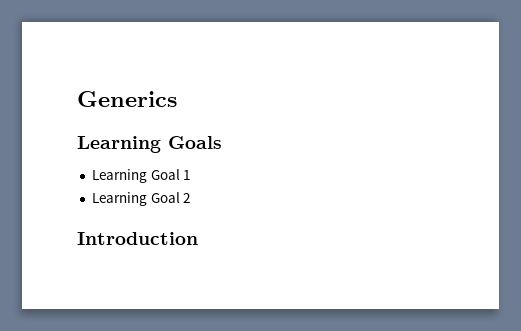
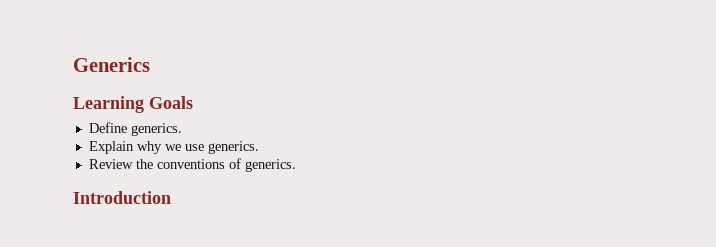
- Learning Goal 1
- Learning Goal 2
+ Define generics.
+ Explain why we use generics.
+ Review the conventions of generics.

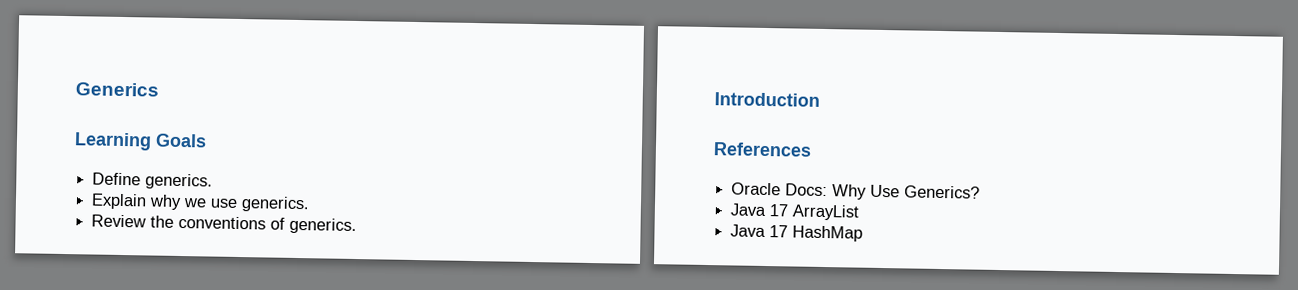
+ References
+ Oracle Docs: Why Use Generics?
+ Java 17 ArrayList
+ Java 17 HashMap

